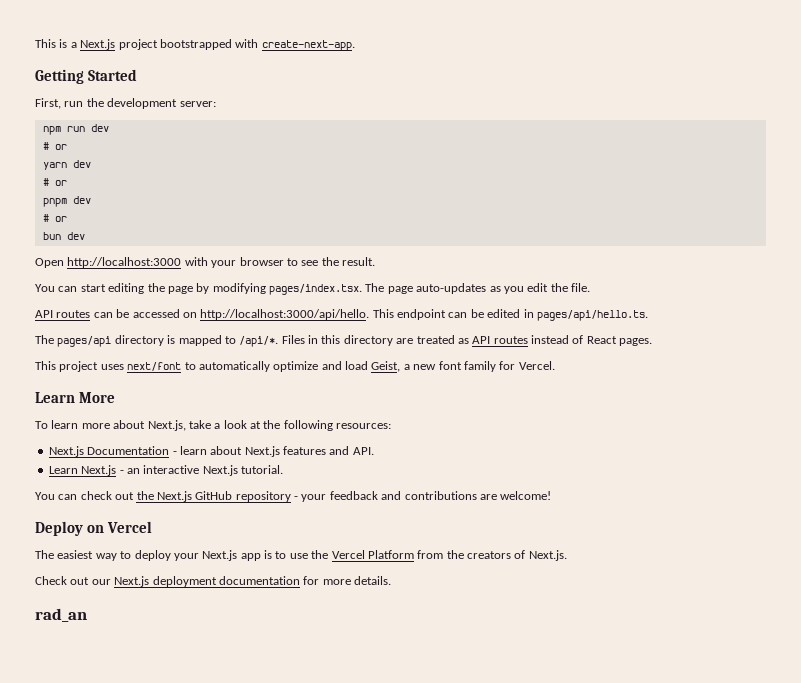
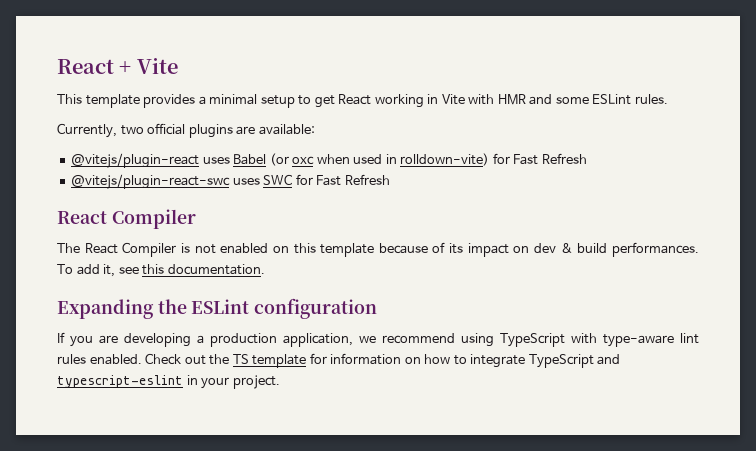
- This is a Next.js project bootstrapped with create-next-app.
- Getting Started
- First, run the development server:
- npm run dev
- # or
- yarn dev
- # or
- pnpm dev
- # or
- bun dev
- Open http://localhost:3000 with your browser to see the result.
- You can start editing the page by modifying pages/index.tsx. The page auto-updates as you edit the file.
- API routes can be accessed on http://localhost:3000/api/hello. This endpoint can be edited in pages/api/hello.ts.
- The pages/api directory is mapped to /api/*. Files in this directory are treated as API routes instead of React pages.
- This project uses next/font to automatically optimize and load Geist, a new font family for Vercel.
- Learn More
- To learn more about Next.js, take a look at the following resources:
- Next.js Documentation - learn about Next.js features and API.
- Learn Next.js - an interactive Next.js tutorial.
- You can check out the Next.js GitHub repository - your feedback and contributions are welcome!
- Deploy on Vercel
- The easiest way to deploy your Next.js app is to use the Vercel Platform from the creators of Next.js.
- Check out our Next.js deployment documentation for more details.
- rad_an
+ React + Vite
+ This template provides a minimal setup to get React working in Vite with HMR and some ESLint rules.
+ Currently, two official plugins are available:
+ @vitejs/plugin-react uses Babel (or oxc when used in rolldown-vite) for Fast Refresh
+ @vitejs/plugin-react-swc uses SWC for Fast Refresh
+ React Compiler
+ The React Compiler is not enabled on this template because of its impact on dev & build performances. To add it, see this documentation.
+ Expanding the ESLint configuration
+ If you are developing a production application, we recommend using TypeScript with type-aware lint rules enabled. Check out the TS template for information on how to integrate TypeScript and typescript-eslint in your project.

